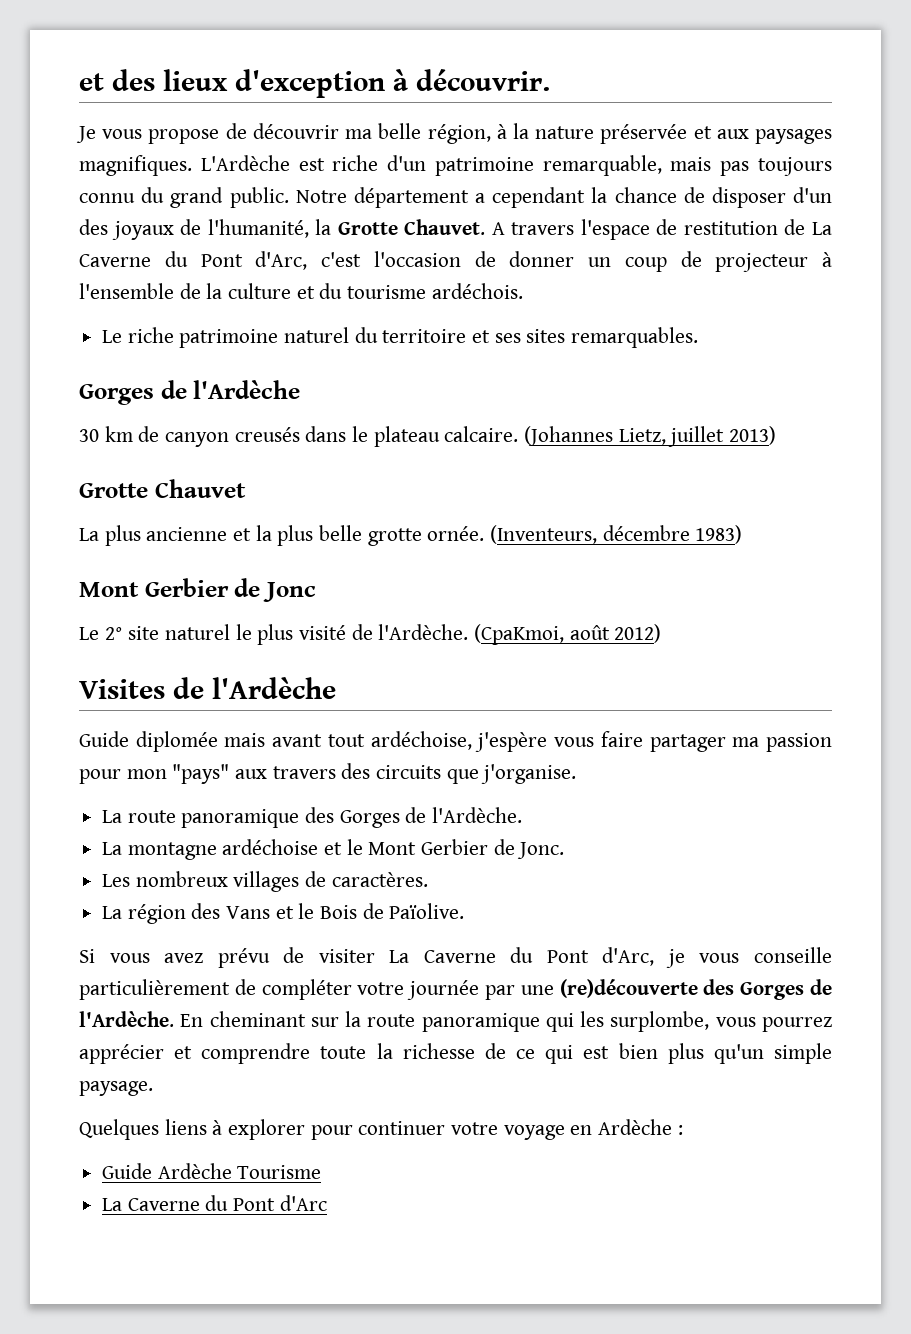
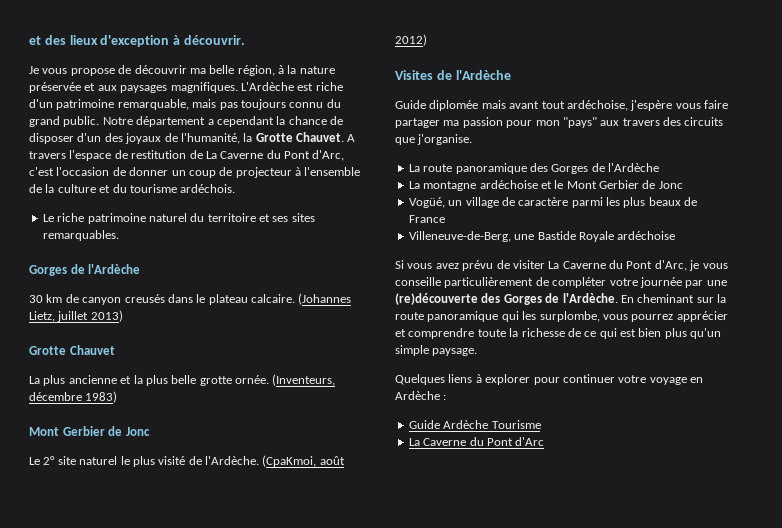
- La route panoramique des Gorges de l'Ardèche.
+ La route panoramique des Gorges de l'Ardèche
- La montagne ardéchoise et le Mont Gerbier de Jonc.
- Les nombreux villages de caractères.
- La région des Vans et le Bois de Païolive.
+ La montagne ardéchoise et le Mont Gerbier de Jonc
+ Vogüé, un village de caractère parmi les plus beaux de France
+ Villeneuve-de-Berg, une Bastide Royale ardéchoise

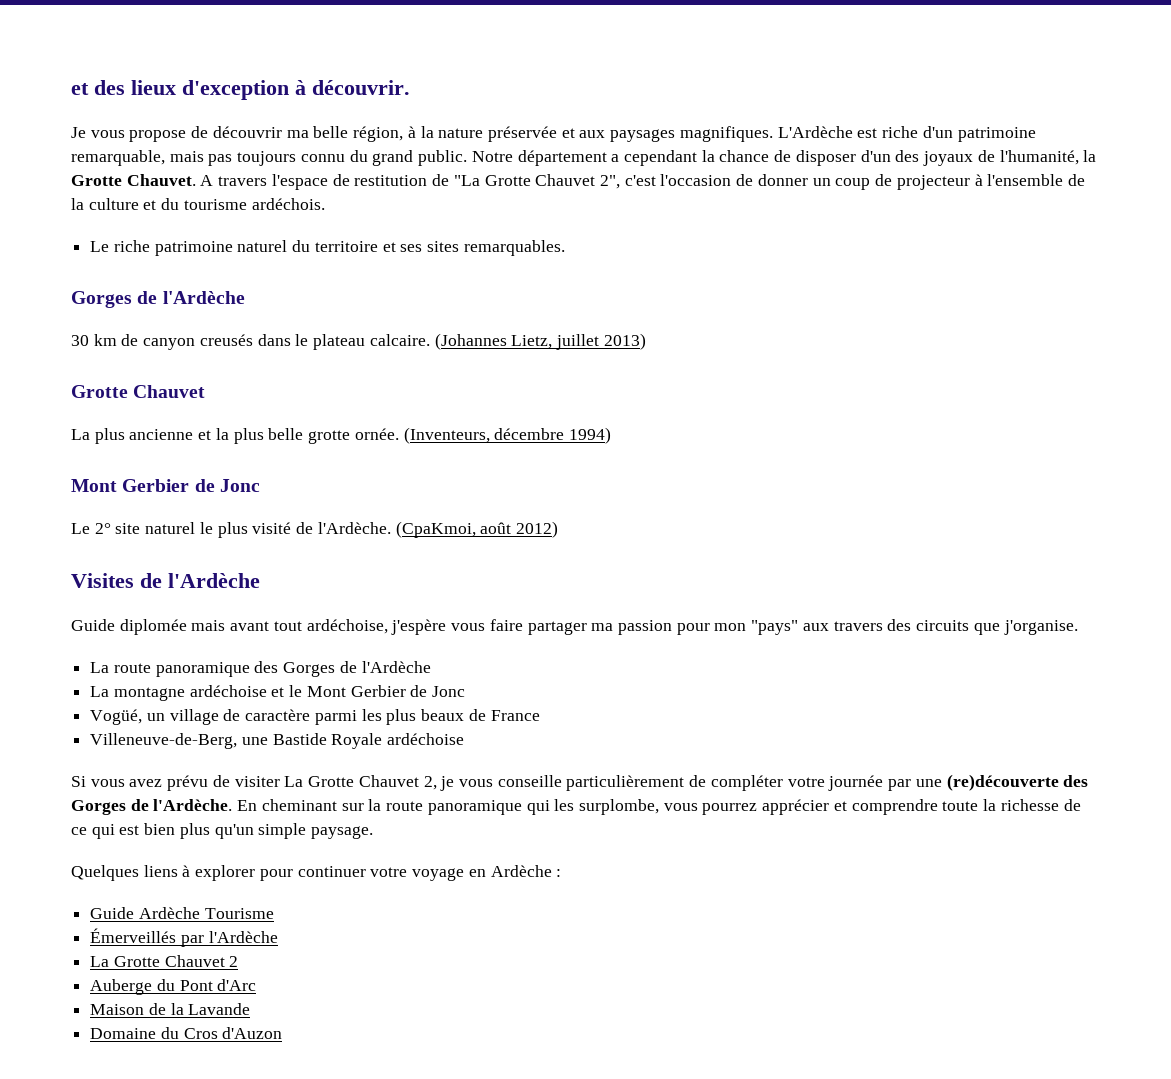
- A travers l'espace de restitution de La Caverne du Pont d'Arc, c'est l'occasion de donner un coup de projecteur à l'ensemble de la culture et du tourisme ardéchois.
+ A travers l'espace de restitution de "La Grotte Chauvet 2", c'est l'occasion de donner un coup de projecteur à l'ensemble de la culture et du tourisme ardéchois.
- (Inventeurs, décembre 1983)
+ (Inventeurs, décembre 1994)
- Si vous avez prévu de visiter La Caverne du Pont d'Arc, je vous conseille particulièrement de compléter votre journée par une (re)découverte des Gorges de l'Ardèche.
+ Si vous avez prévu de visiter La Grotte Chauvet 2, je vous conseille particulièrement de compléter votre journée par une (re)découverte des Gorges de l'Ardèche.
- La Caverne du Pont d'Arc
+ Émerveillés par l'Ardèche
+ La Grotte Chauvet 2
+ Auberge du Pont d'Arc
+ Maison de la Lavande
+ Domaine du Cros d'Auzon

